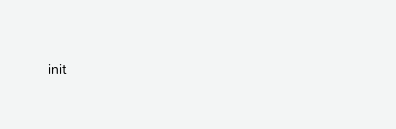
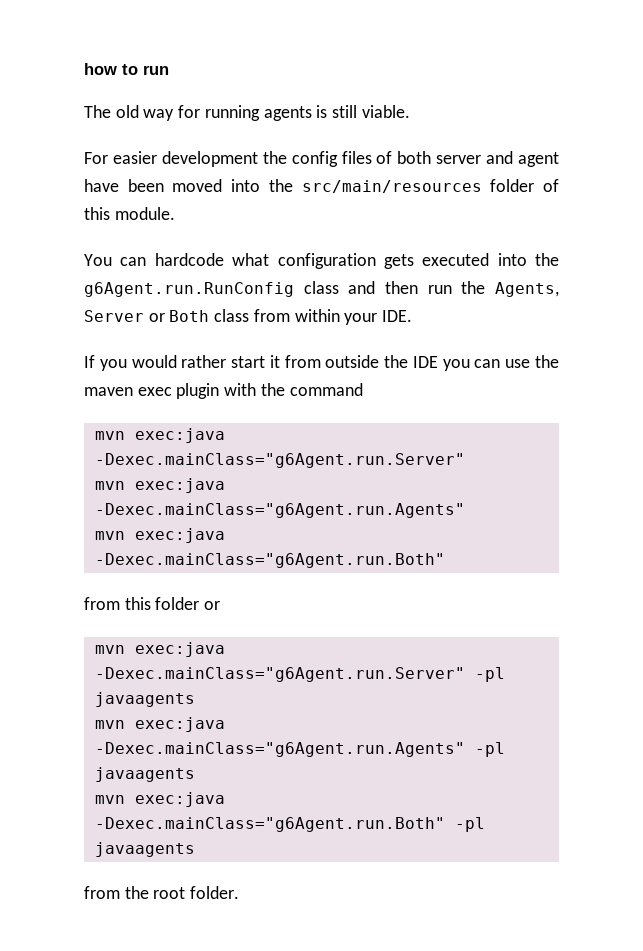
- init
+ how to run
+ The old way for running agents is still viable.
+ For easier development the config files of both server and agent have been moved into the src/main/resources folder of this module.
+ You can hardcode what configuration gets executed into the g6Agent.run.RunConfig class and then run the Agents, Server or Both class from within your IDE.
+ If you would rather start it from outside the IDE you can use the maven exec plugin with the command
+ mvn exec:java -Dexec.mainClass="g6Agent.run.Server"
+ mvn exec:java -Dexec.mainClass="g6Agent.run.Agents"
+ mvn exec:java -Dexec.mainClass="g6Agent.run.Both"
+ from this folder or
+ mvn exec:java -Dexec.mainClass="g6Agent.run.Server" -pl javaagents
+ mvn exec:java -Dexec.mainClass="g6Agent.run.Agents" -pl javaagents
+ mvn exec:java -Dexec.mainClass="g6Agent.run.Both" -pl javaagents
+ from the root folder.

